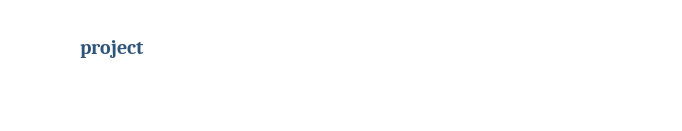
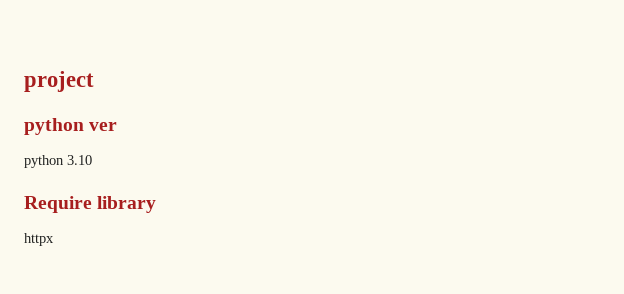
+ python ver
+ python 3.10
+ Require library
+ httpx

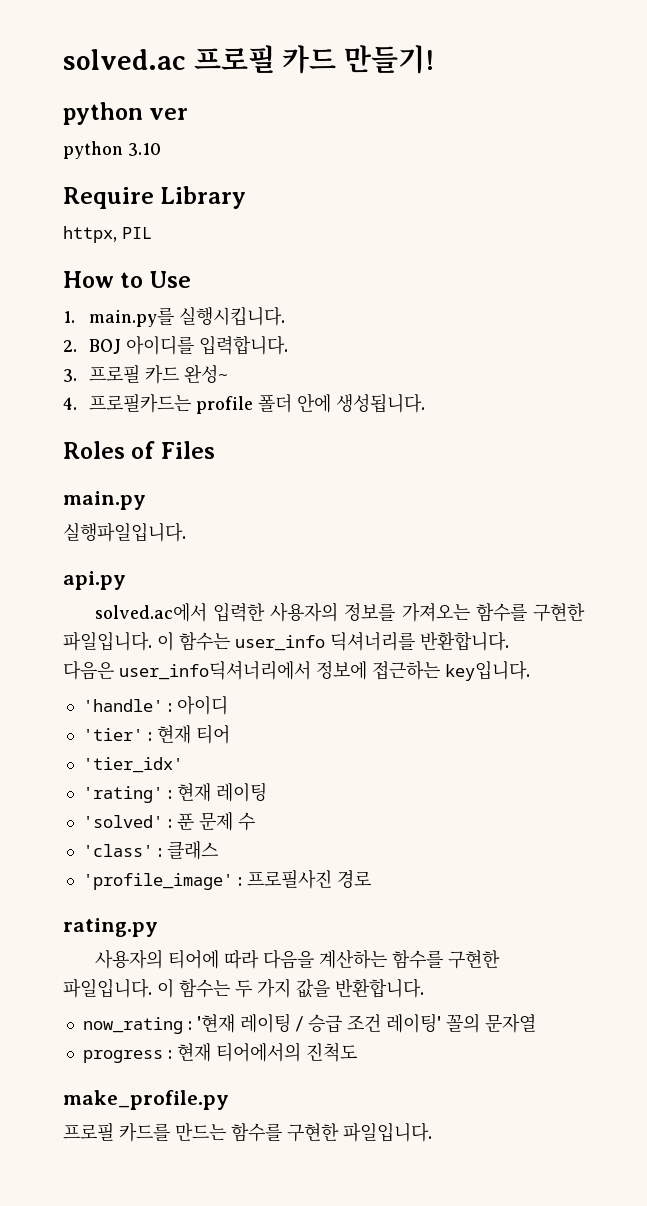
- project
+ solved.ac 프로필 카드 만들기!
- Require library
- httpx
+ Require Library
+ httpx, PIL
+ How to Use
+ 1. main.py를 실행시킵니다.
+ 2. BOJ 아이디를 입력합니다.
+ 3. 프로필 카드 완성~
+ 4. 프로필카드는 profile 폴더 안에 생성됩니다.
+ Roles of Files
+ main.py
+ 실행파일입니다.
+ api.py
+ solved.ac에서 입력한 사용자의 정보를 가져오는 함수를 구현한 파일입니다. 이 함수는 user_info 딕셔너리를 반환합니다.
+ 다음은 user_info딕셔너리에서 정보에 접근하는 key입니다.
+ 'handle' : 아이디
+ 'tier' : 현재 티어
+ 'tier_idx'
+ 'rating' : 현재 레이팅
+ 'solved' : 푼 문제 수
+ 'class' : 클래스
+ 'profile_image' : 프로필사진 경로
+ rating.py
+ 사용자의 티어에 따라 다음을 계산하는 함수를 구현한 파일입니다. 이 함수는 두 가지 값을 반환합니다.
+ now_rating : '현재 레이팅 / 승급 조건 레이팅' 꼴의 문자열
+ progress : 현재 티어에서의 진척도
+ make_profile.py
+ 프로필 카드를 만드는 함수를 구현한 파일입니다.

